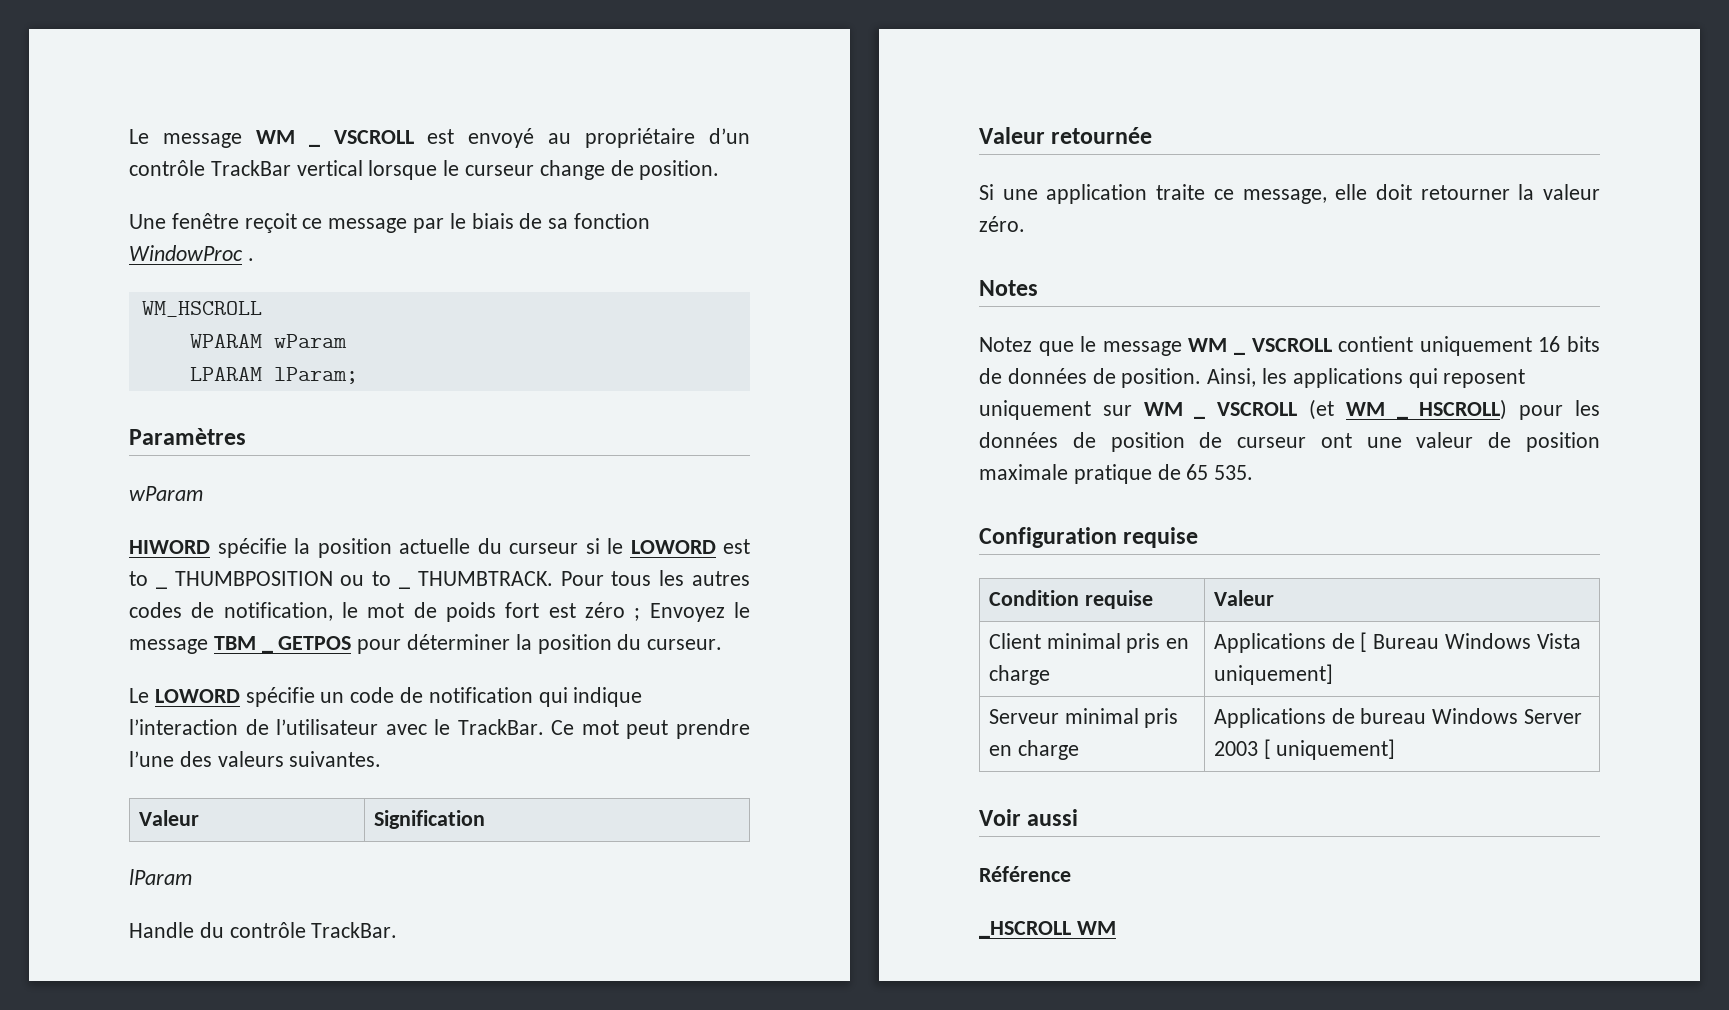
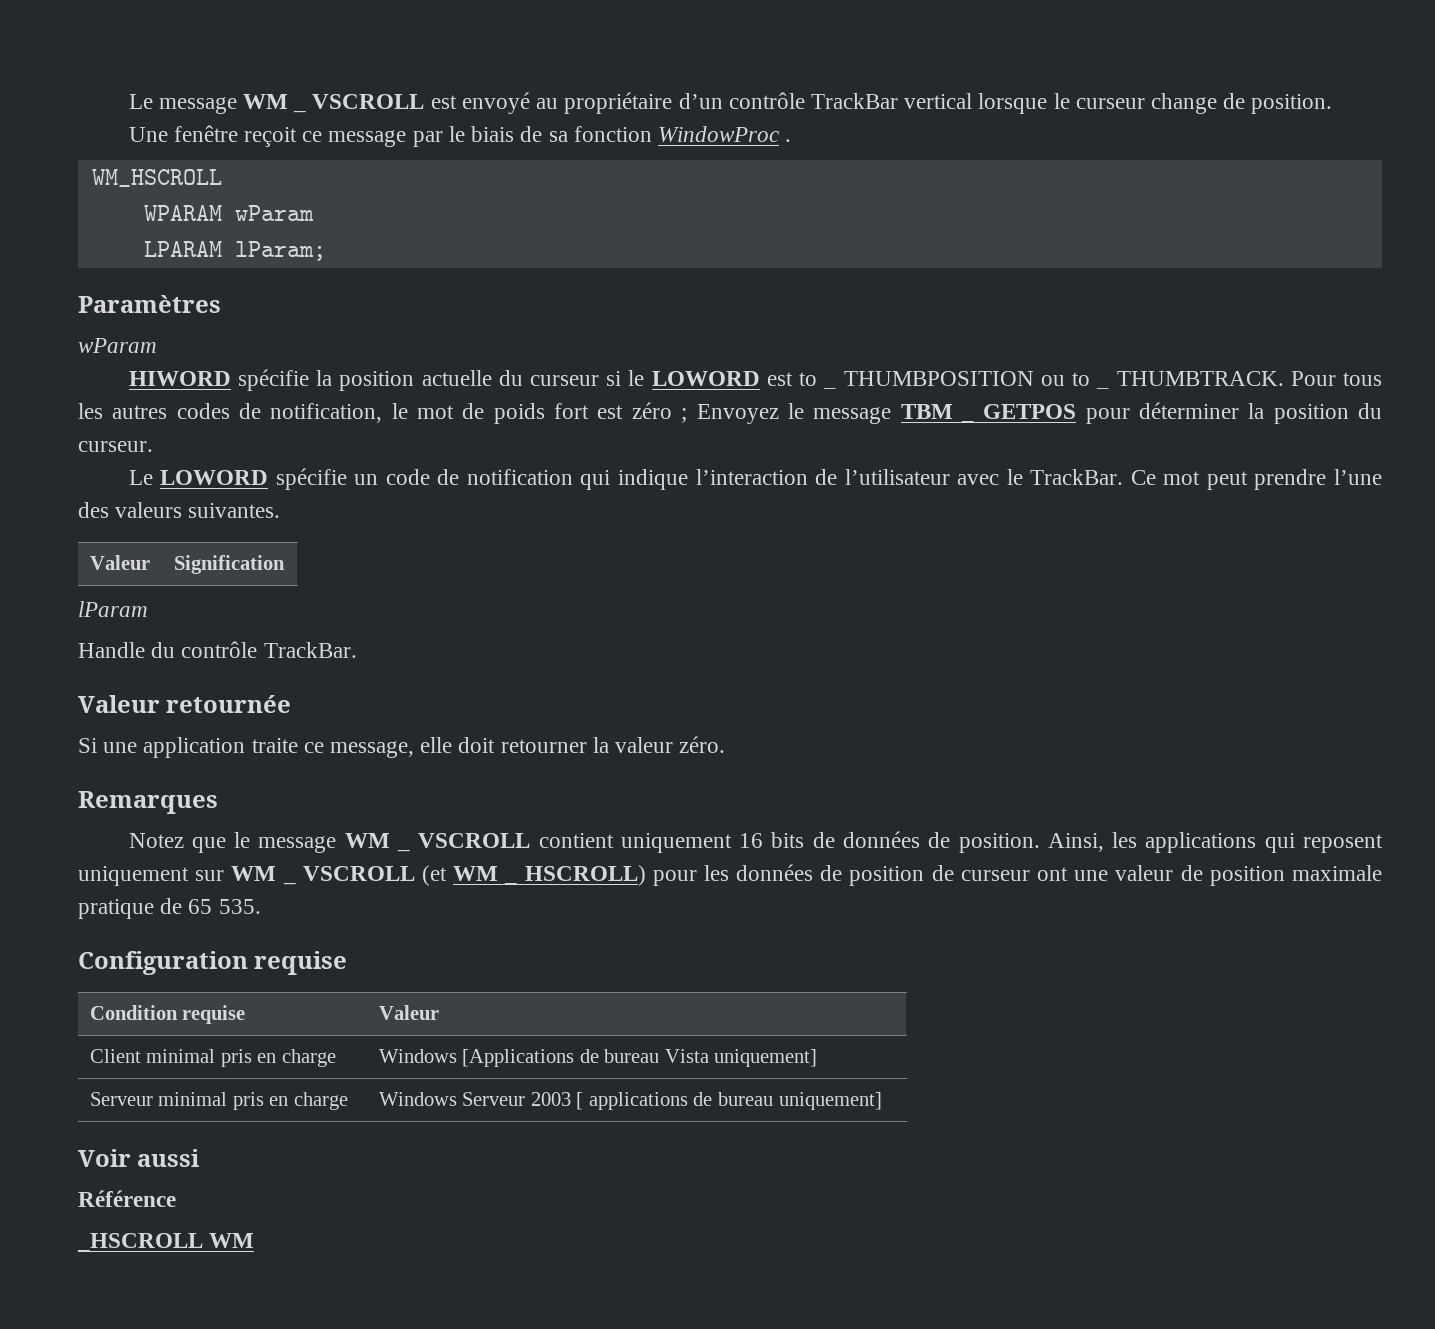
- Notes
+ Remarques
- Client minimal pris en charge | Applications de [ Bureau Windows Vista uniquement]
+ Client minimal pris en charge | Windows [Applications de bureau Vista uniquement]
- Serveur minimal pris en charge | Applications de bureau Windows Server 2003 [ uniquement]
+ Serveur minimal pris en charge | Windows Serveur 2003 [ applications de bureau uniquement]

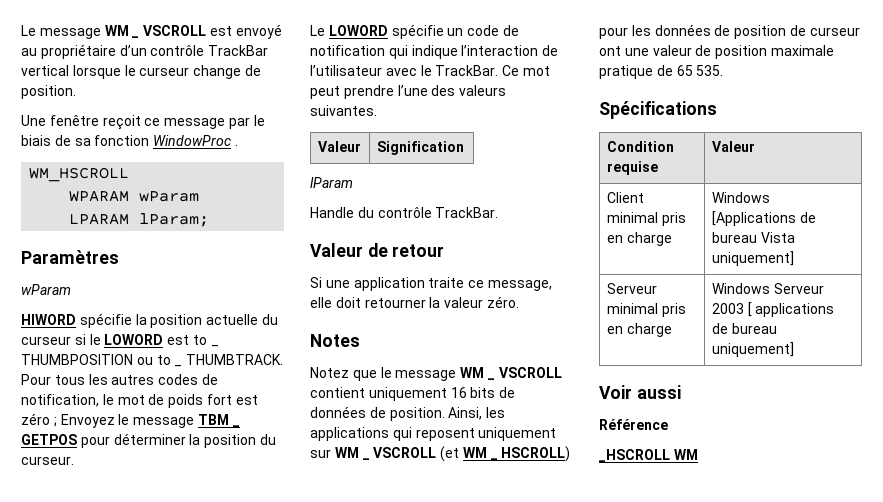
- Valeur retournée
+ Valeur de retour
- Remarques
+ Notes
- Configuration requise
+ Spécifications

